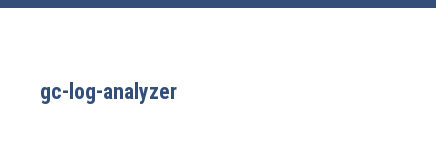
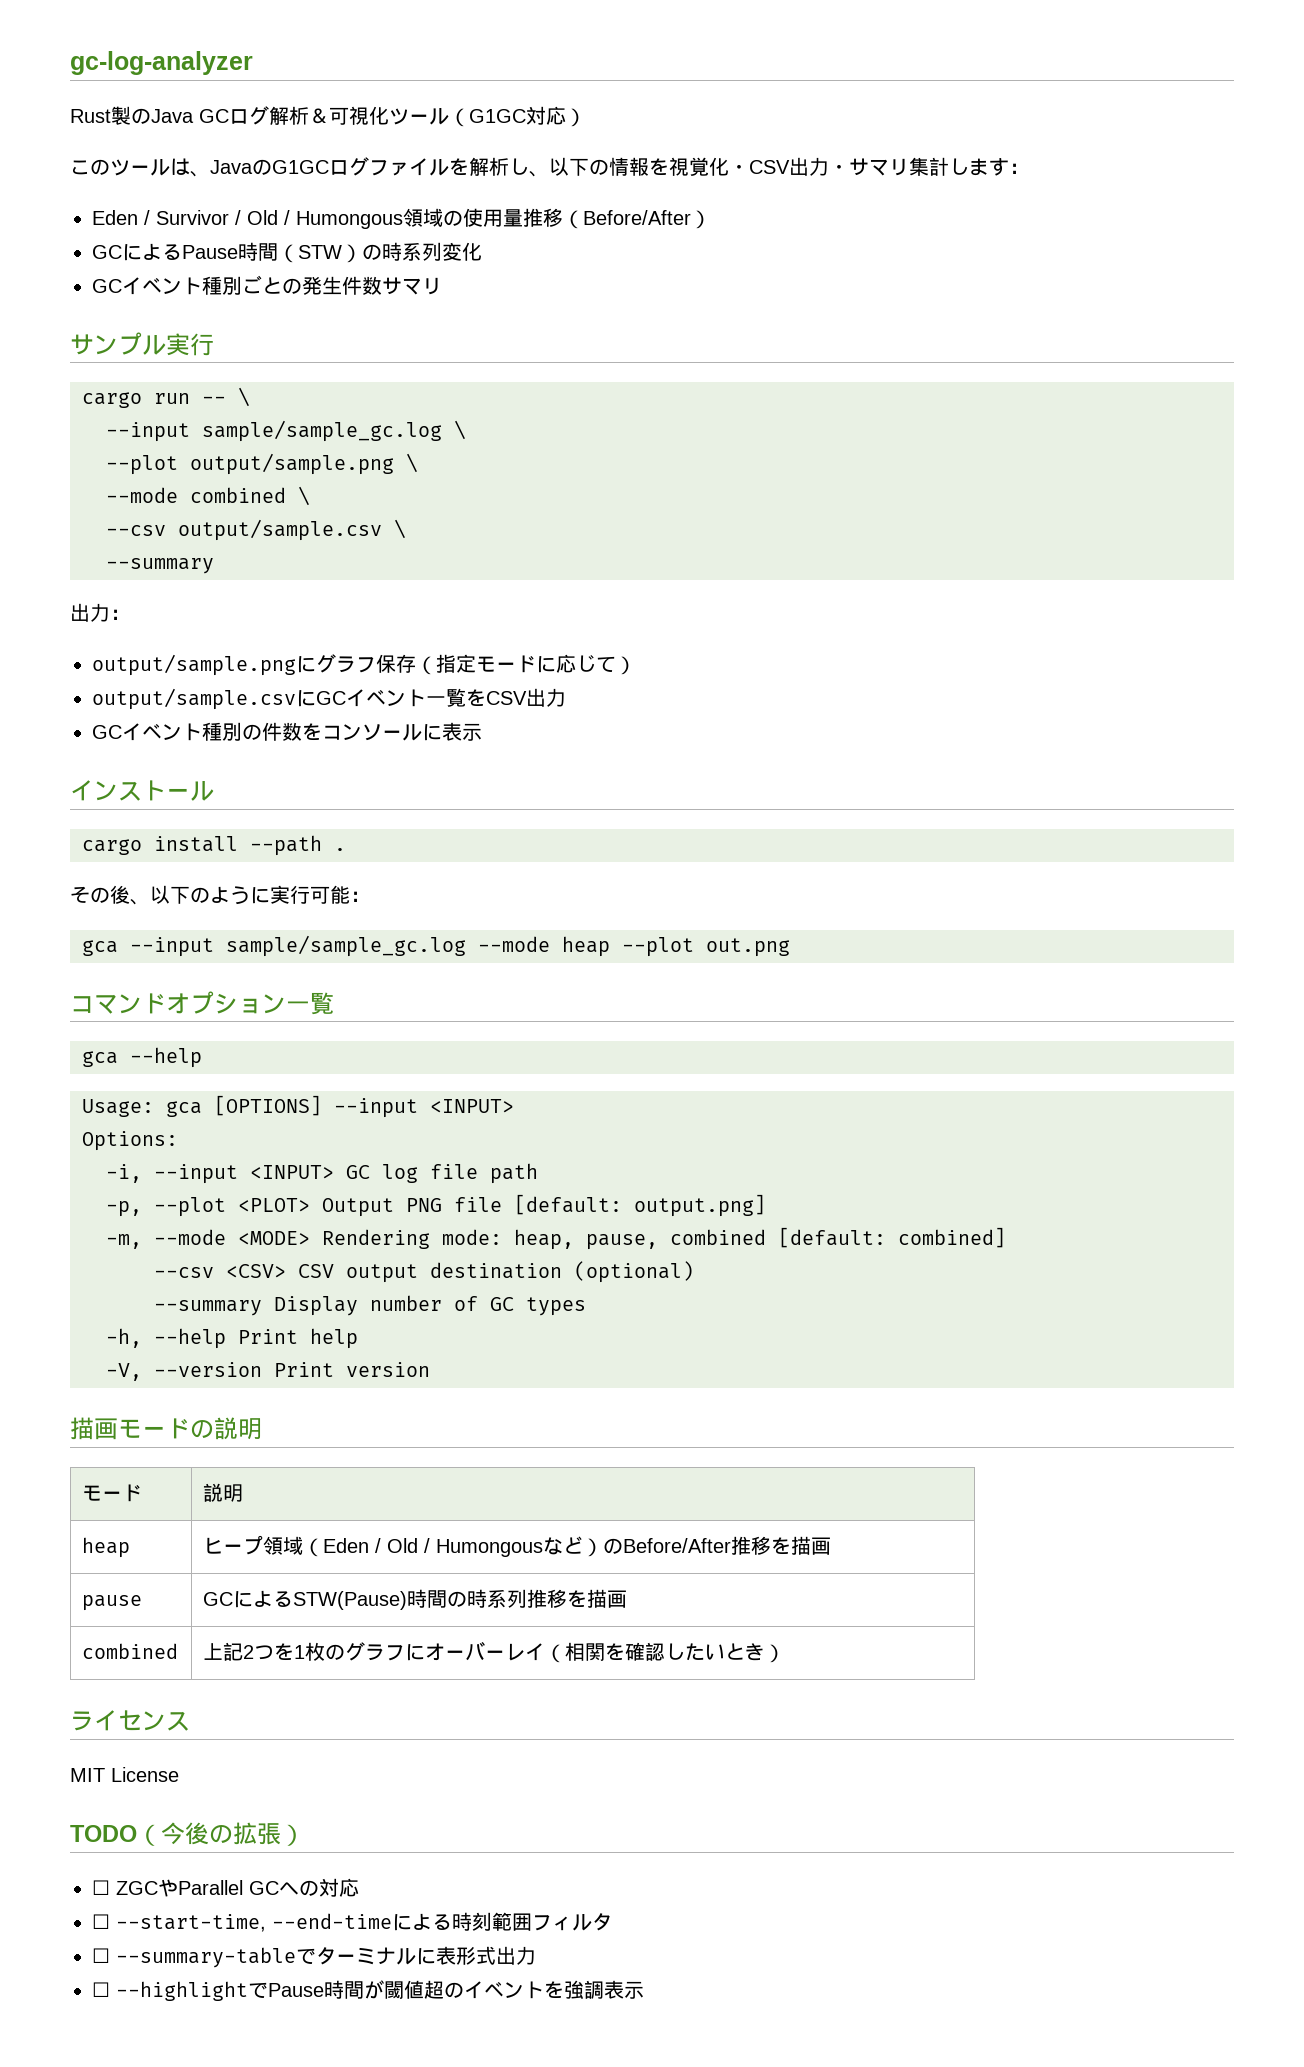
+ Rust製のJava GCログ解析＆可視化ツール（G1GC対応）
+ このツールは、JavaのG1GCログファイルを解析し、以下の情報を視覚化・CSV出力・サマリ集計します：
+ Eden / Survivor / Old / Humongous領域の使用量推移（Before/After）
+ GCによるPause時間（STW）の時系列変化
+ GCイベント種別ごとの発生件数サマリ
+ サンプル実行
+ cargo run -- \
+ --input sample/sample_gc.log \
+ --plot output/sample.png \
+ --mode combined \
+ --csv output/sample.csv \
+ --summary
+ 出力：
+ output/sample.pngにグラフ保存（指定モードに応じて）
+ output/sample.csvにGCイベント一覧をCSV出力
+ GCイベント種別の件数をコンソールに表示
+ インストール
+ cargo install --path .
+ その後、以下のように実行可能：
+ gca --input sample/sample_gc.log --mode heap --plot out.png
+ コマンドオプション一覧
+ gca --help
+ Usage: gca [OPTIONS] --input <INPUT>
+ Options:
+ -i, --input <INPUT> GC log file path
+ -p, --plot <PLOT> Output PNG file [default: output.png]
+ -m, --mode <MODE> Rendering mode: heap, pause, combined [default: combined]
+ --csv <CSV> CSV output destination (optional)
+ --summary Display number of GC types
+ -h, --help Print help
+ -V, --version Print version
+ 描画モードの説明
+ モード | 説明
+ heap | ヒープ領域（Eden / Old / Humongousなど）のBefore/After推移を描画
+ pause | GCによるSTW(Pause)時間の時系列推移を描画
+ combined | 上記2つを1枚のグラフにオーバーレイ（相関を確認したいとき）
+ ライセンス
+ MIT License
+ TODO（今後の拡張）
+ ☐ ZGCやParallel GCへの対応
+ ☐ --start-time, --end-timeによる時刻範囲フィルタ
+ ☐ --summary-tableでターミナルに表形式出力
+ ☐ --highlightでPause時間が閾値超のイベントを強調表示

